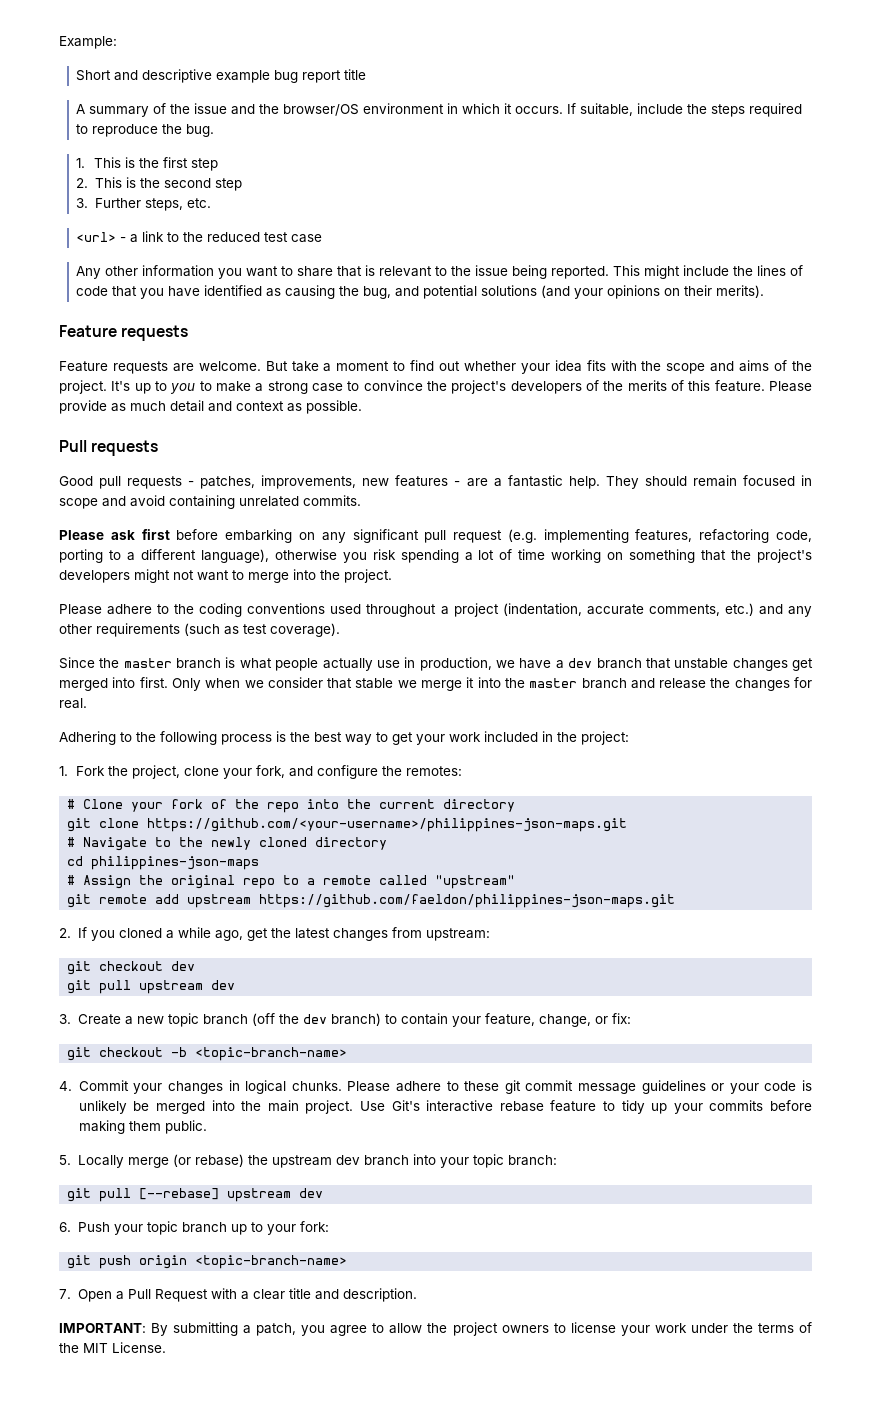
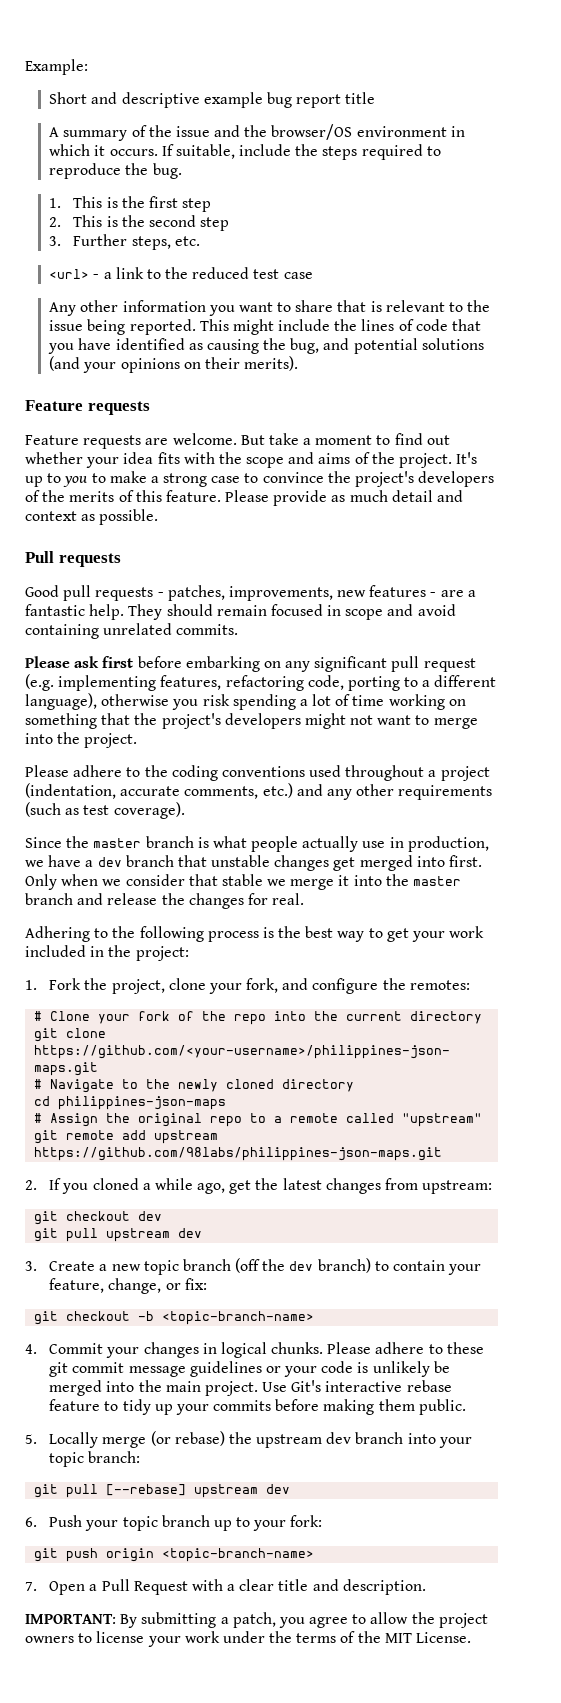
- git remote add upstream https://github.com/faeldon/philippines-json-maps.git
+ git remote add upstream https://github.com/98labs/philippines-json-maps.git

